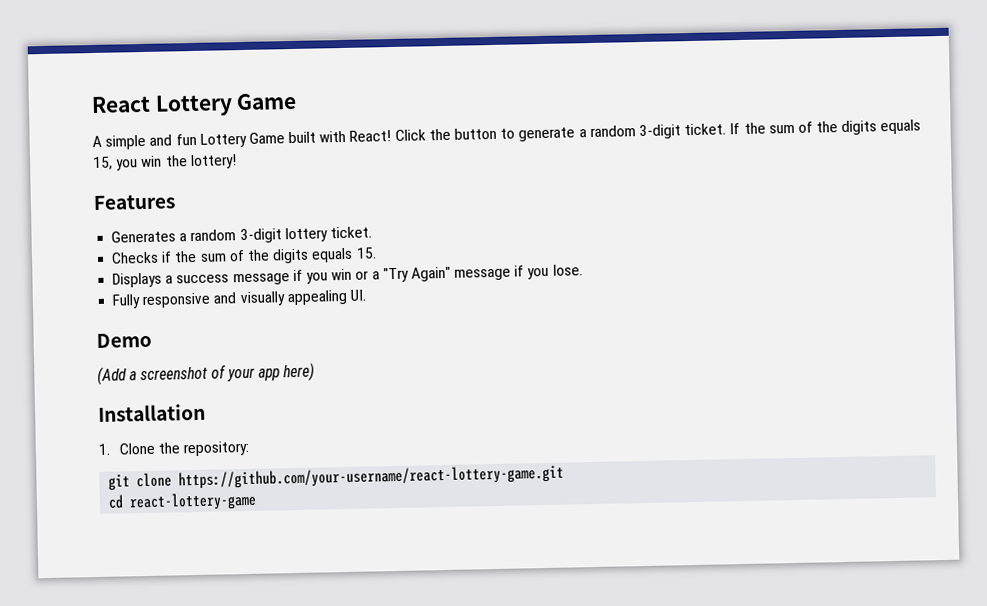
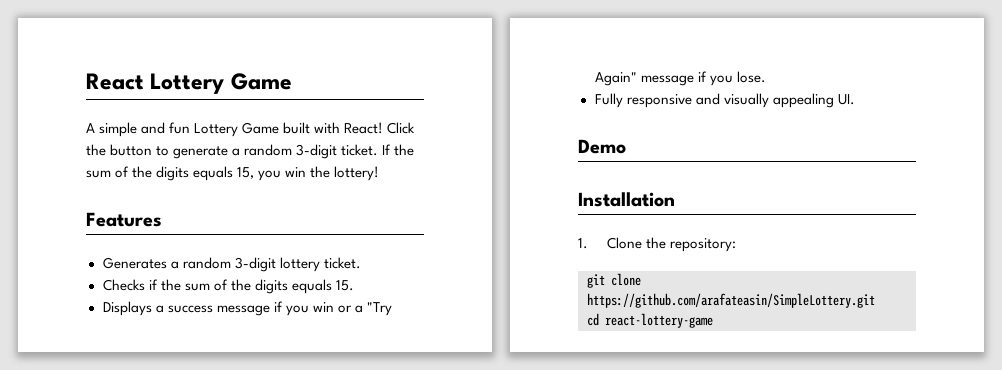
- (Add a screenshot of your app here)
- git clone https://github.com/your-username/react-lottery-game.git
+ git clone https://github.com/arafateasin/SimpleLottery.git

